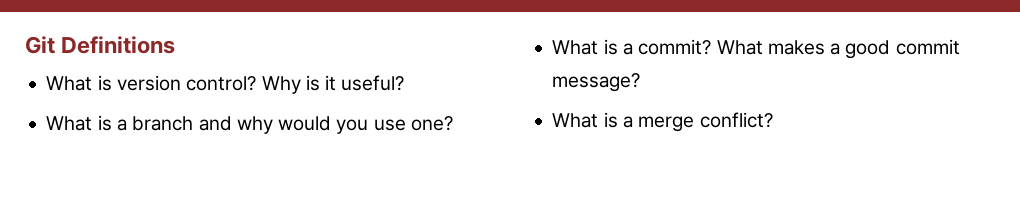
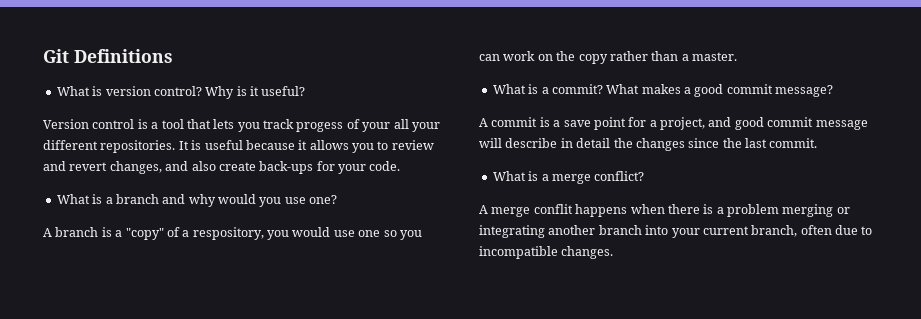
+ Version control is a tool that lets you track progess of your all your different repositories. It is useful because it allows you to review and revert changes, and also create back-ups for your code.
+ A branch is a "copy" of a respository, you would use one so you can work on the copy rather than a master.
+ A commit is a save point for a project, and good commit message will describe in detail the changes since the last commit.
+ A merge conflit happens when there is a problem merging or integrating another branch into your current branch, often due to incompatible changes.

